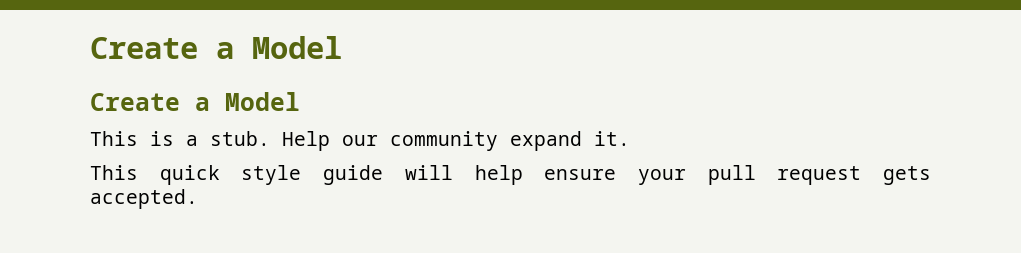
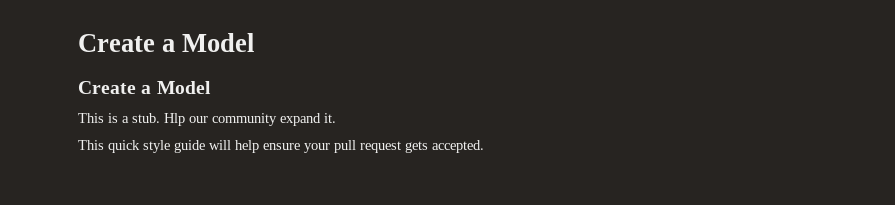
- Help our community expand it.
+ Hlp our community expand it.

